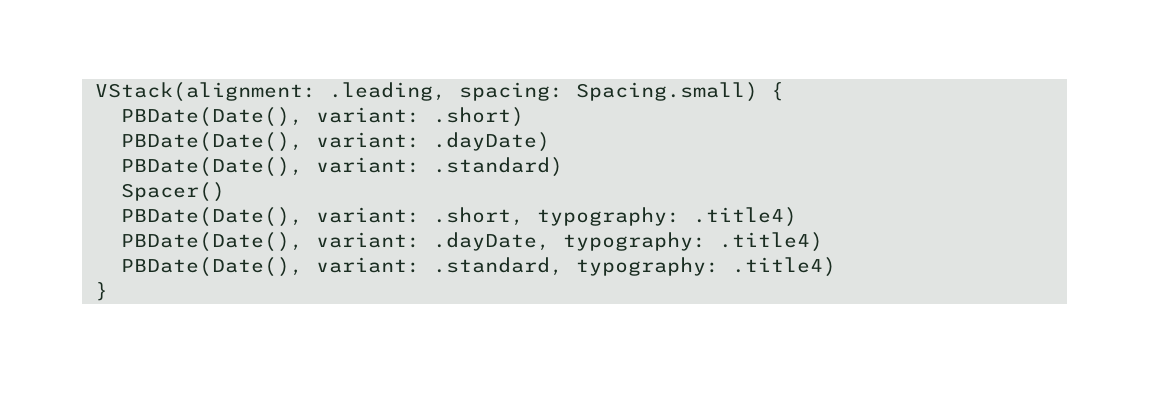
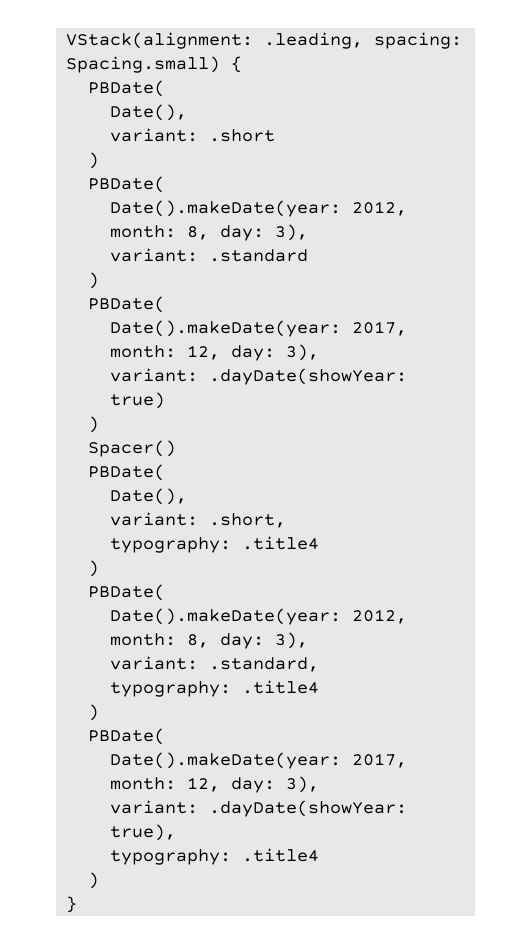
  VStack(alignment: .leading, spacing: Spacing.small) {
- PBDate(Date(), variant: .short)
- PBDate(Date(), variant: .dayDate)
- PBDate(Date(), variant: .standard)
+ PBDate(
+ Date(),
+ variant: .short
+ )
+ PBDate(
+ Date().makeDate(year: 2012, month: 8, day: 3),
+ variant: .standard
+ )
+ PBDate(
+ Date().makeDate(year: 2017, month: 12, day: 3),
+ variant: .dayDate(showYear: true)
+ )
  Spacer()
- PBDate(Date(), variant: .short, typography: .title4)
- PBDate(Date(), variant: .dayDate, typography: .title4)
- PBDate(Date(), variant: .standard, typography: .title4)
+ PBDate(
+ Date(),
+ variant: .short,
+ typography: .title4
+ )
+ PBDate(
+ Date().makeDate(year: 2012, month: 8, day: 3),
+ variant: .standard,
+ typography: .title4
+ )
+ PBDate(
+ Date().makeDate(year: 2017, month: 12, day: 3),
+ variant: .dayDate(showYear: true),
+ typography: .title4
+ )

